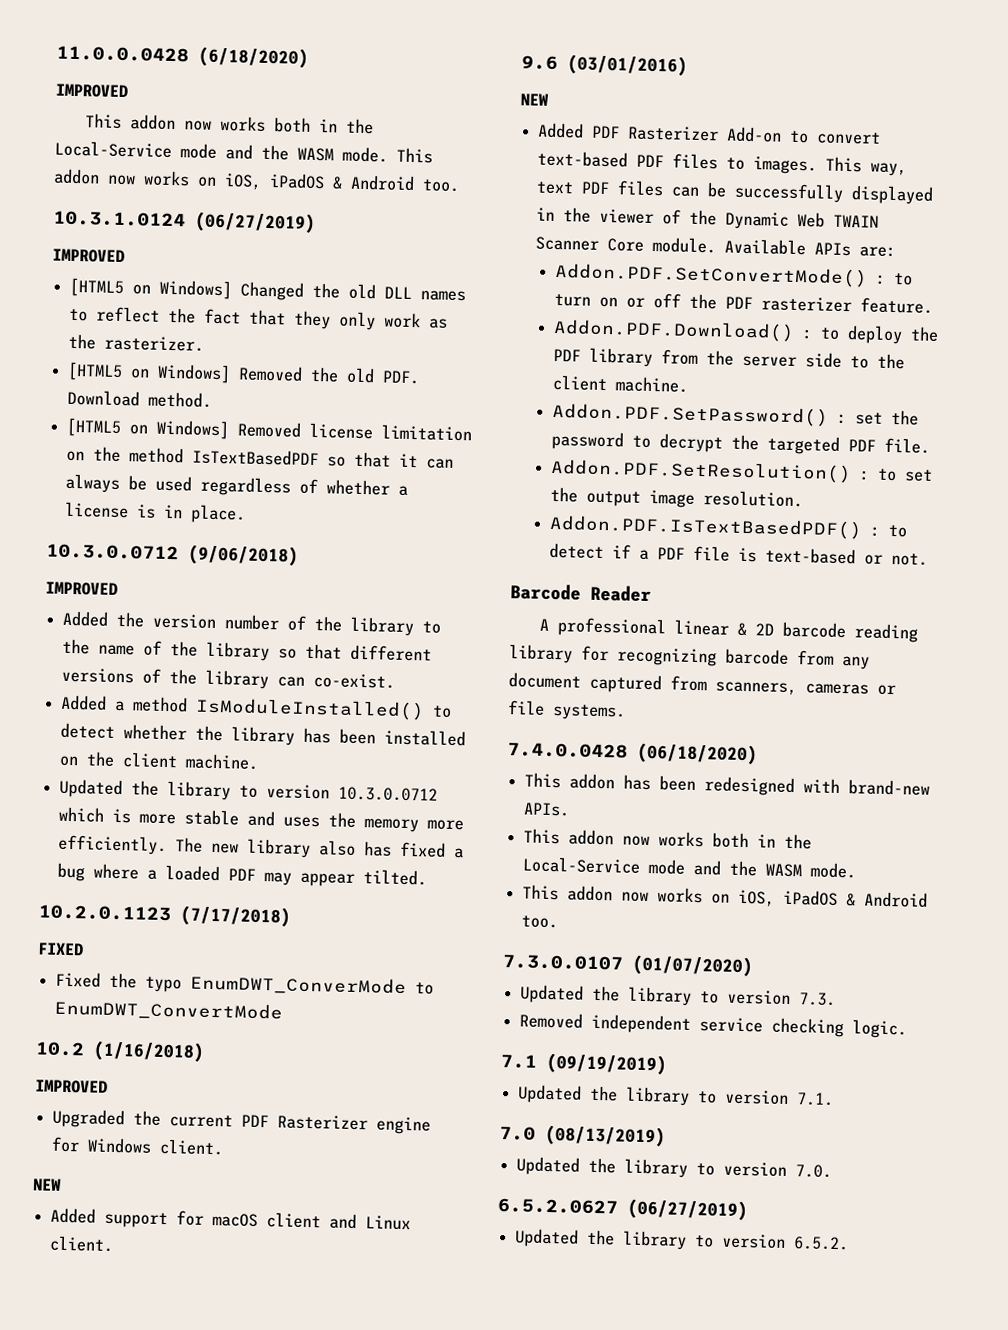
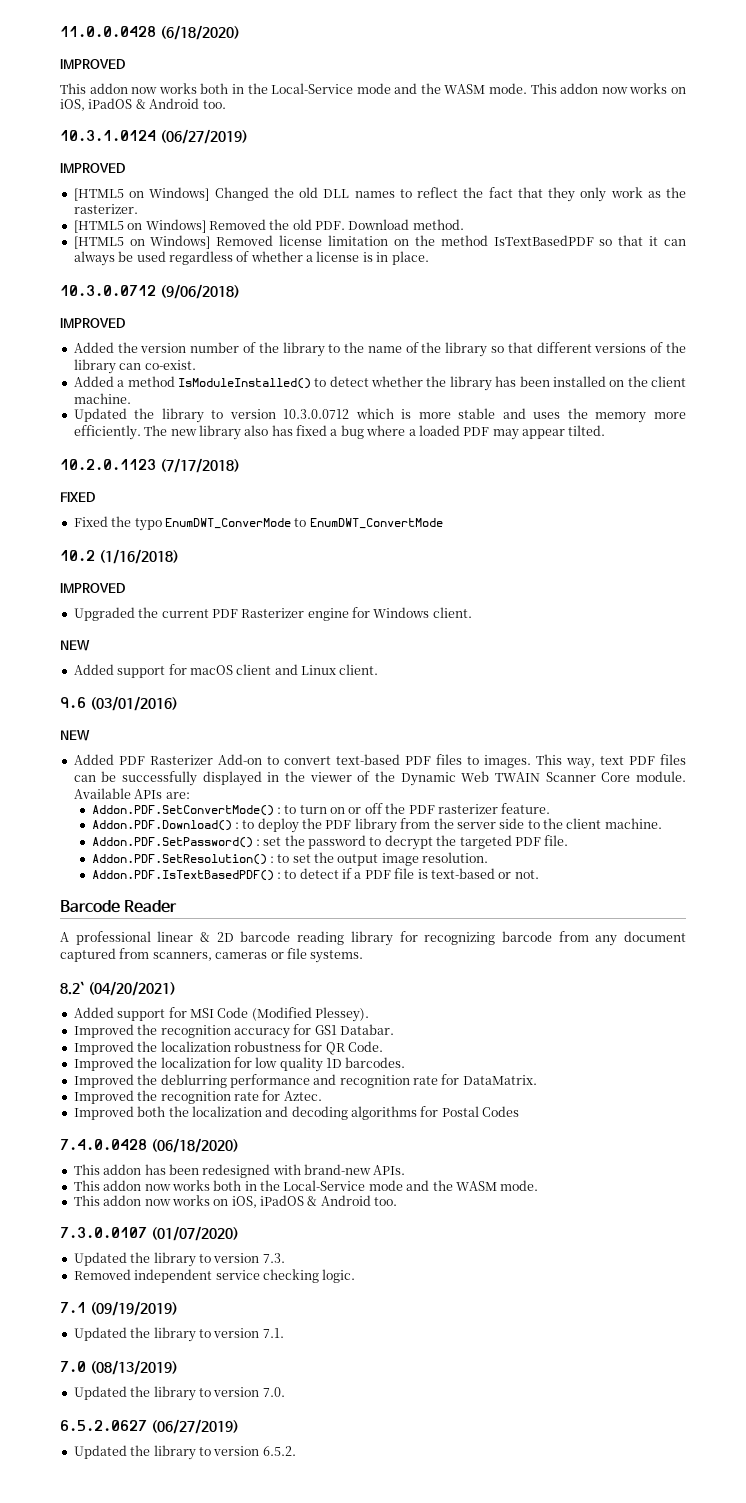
+ 8.2` (04/20/2021)
+ Added support for MSI Code (Modified Plessey).
+ Improved the recognition accuracy for GS1 Databar.
+ Improved the localization robustness for QR Code.
+ Improved the localization for low quality 1D barcodes.
+ Improved the deblurring performance and recognition rate for DataMatrix.
+ Improved the recognition rate for Aztec.
+ Improved both the localization and decoding algorithms for Postal Codes

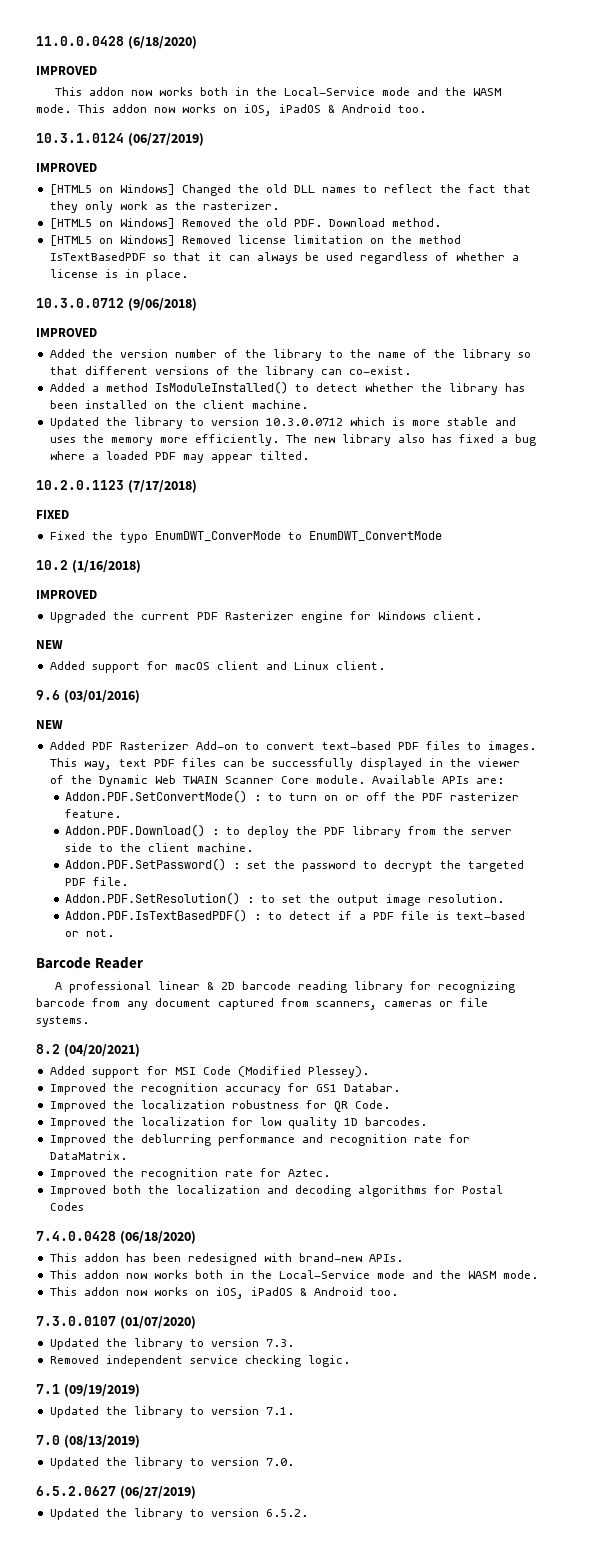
- 8.2` (04/20/2021)
+ 8.2 (04/20/2021)

